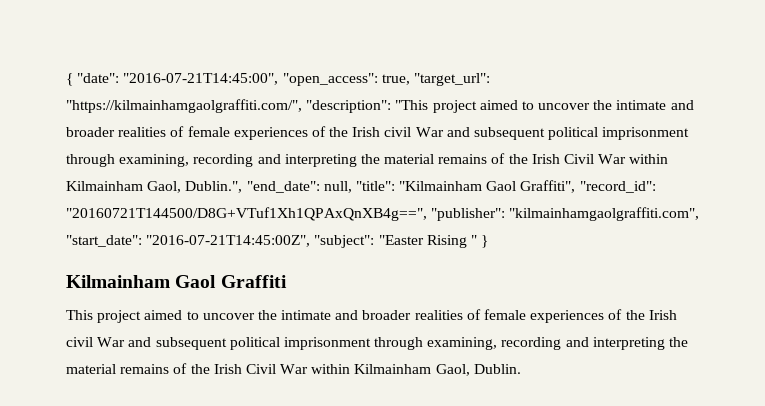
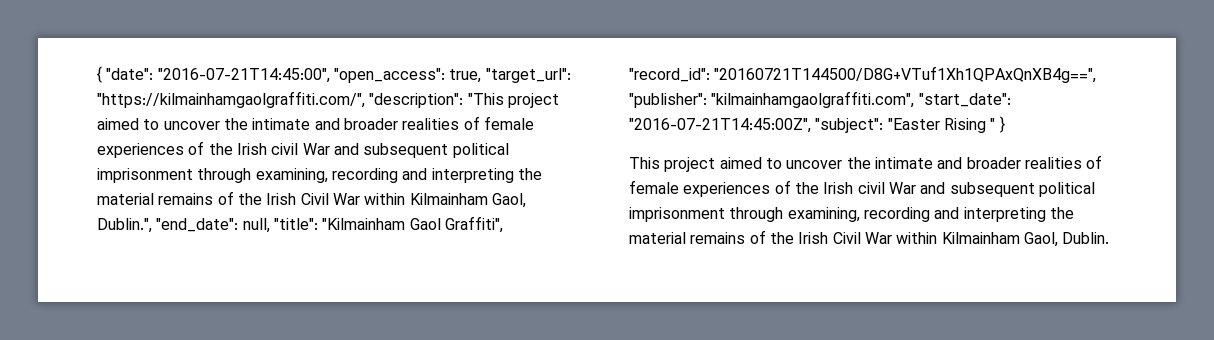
- Kilmainham Gaol Graffiti

